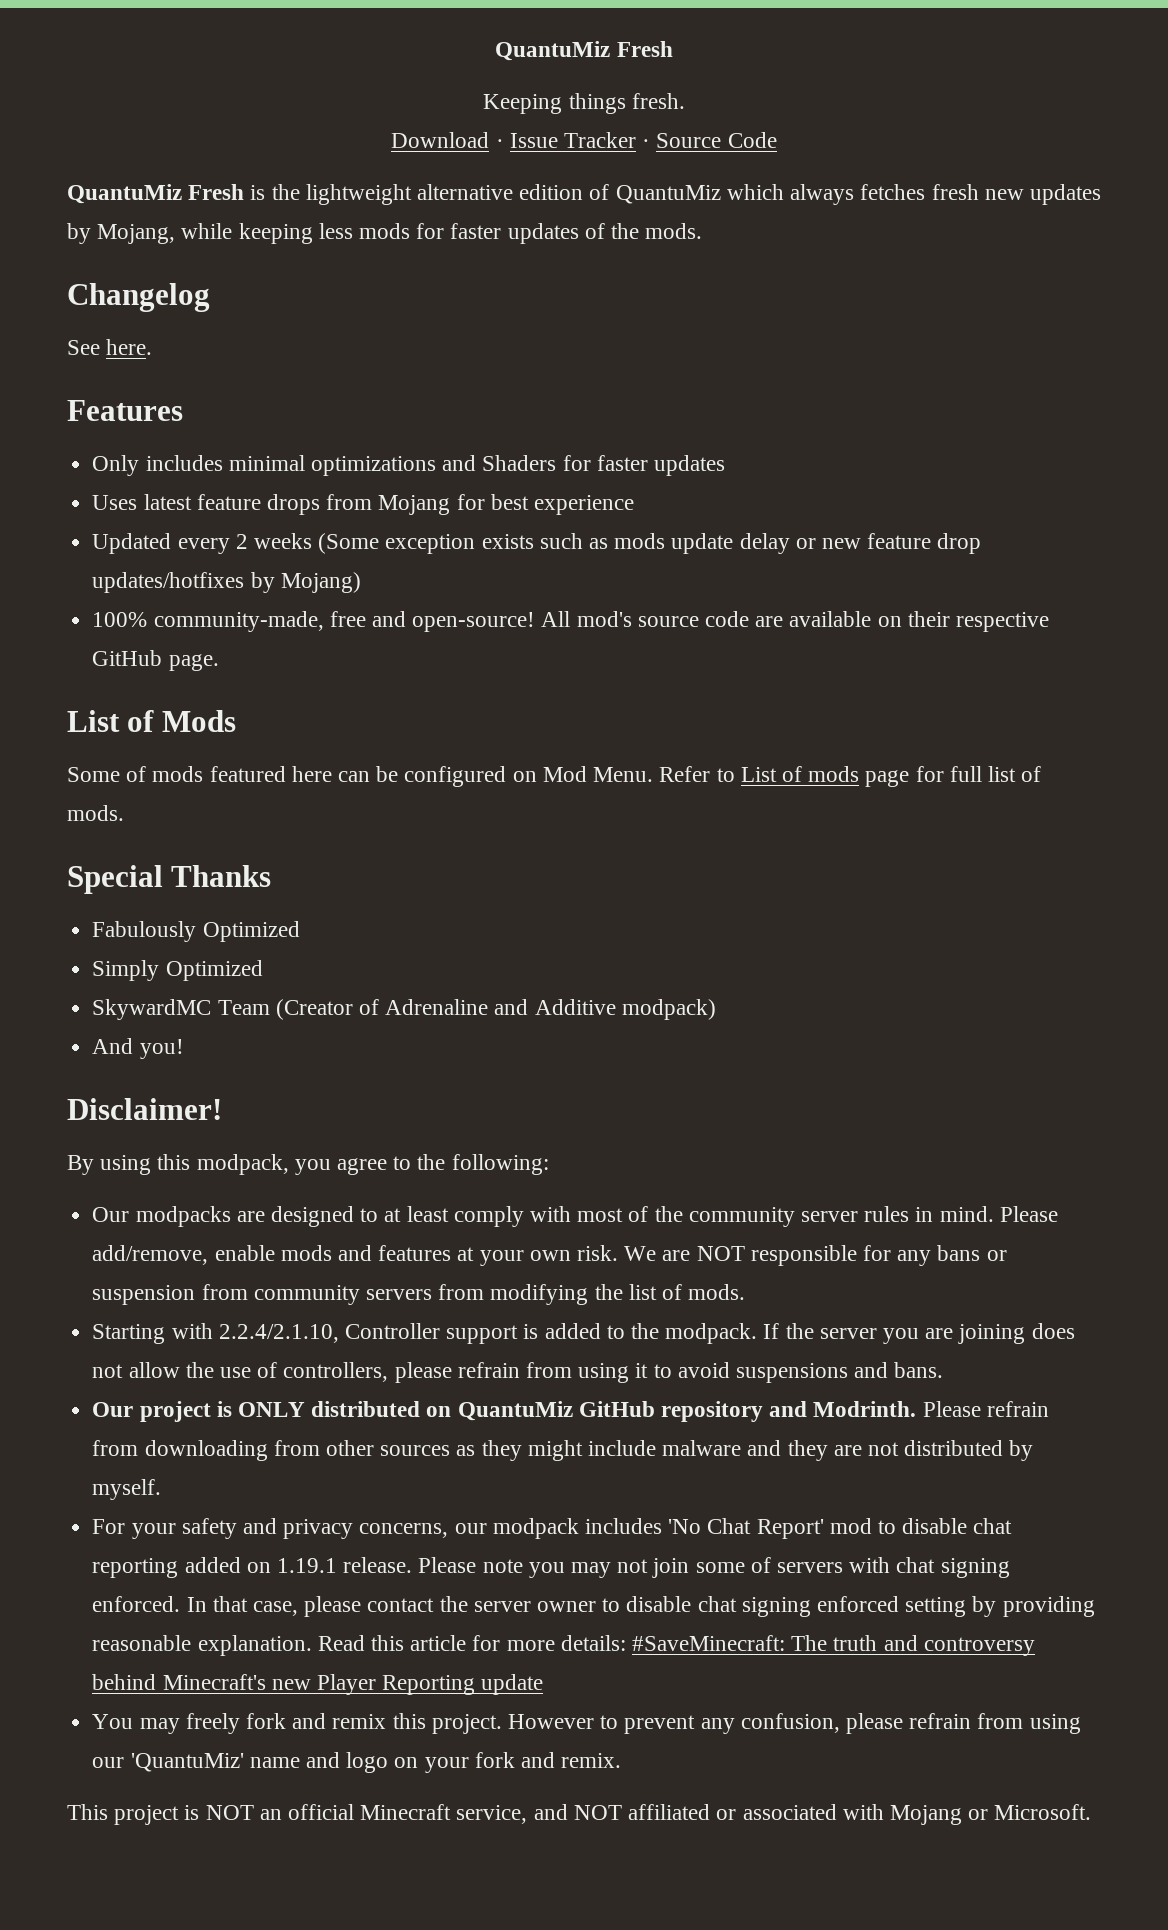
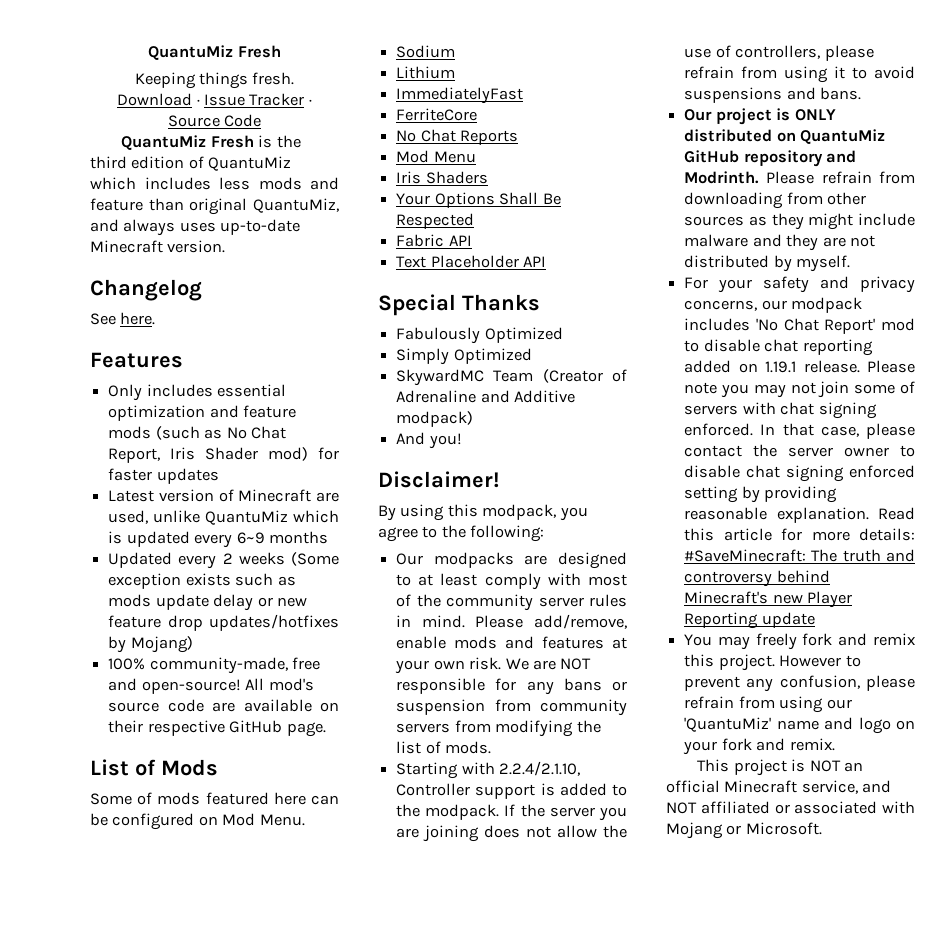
- QuantuMiz Fresh is the lightweight alternative edition of QuantuMiz which always fetches fresh new updates by Mojang, while keeping less mods for faster updates of the mods.
+ QuantuMiz Fresh is the third edition of QuantuMiz which includes less mods and feature than original QuantuMiz, and always uses up-to-date Minecraft version.
- Only includes minimal optimizations and Shaders for faster updates
- Uses latest feature drops from Mojang for best experience
+ Only includes essential optimization and feature mods (such as No Chat Report, Iris Shader mod) for faster updates
+ Latest version of Minecraft are used, unlike QuantuMiz which is updated every 6~9 months
- Some of mods featured here can be configured on Mod Menu. Refer to List of mods page for full list of mods.
+ Some of mods featured here can be configured on Mod Menu.
+ Sodium
+ Lithium
+ ImmediatelyFast
+ FerriteCore
+ No Chat Reports
+ Mod Menu
+ Iris Shaders
+ Your Options Shall Be Respected
+ Fabric API
+ Text Placeholder API

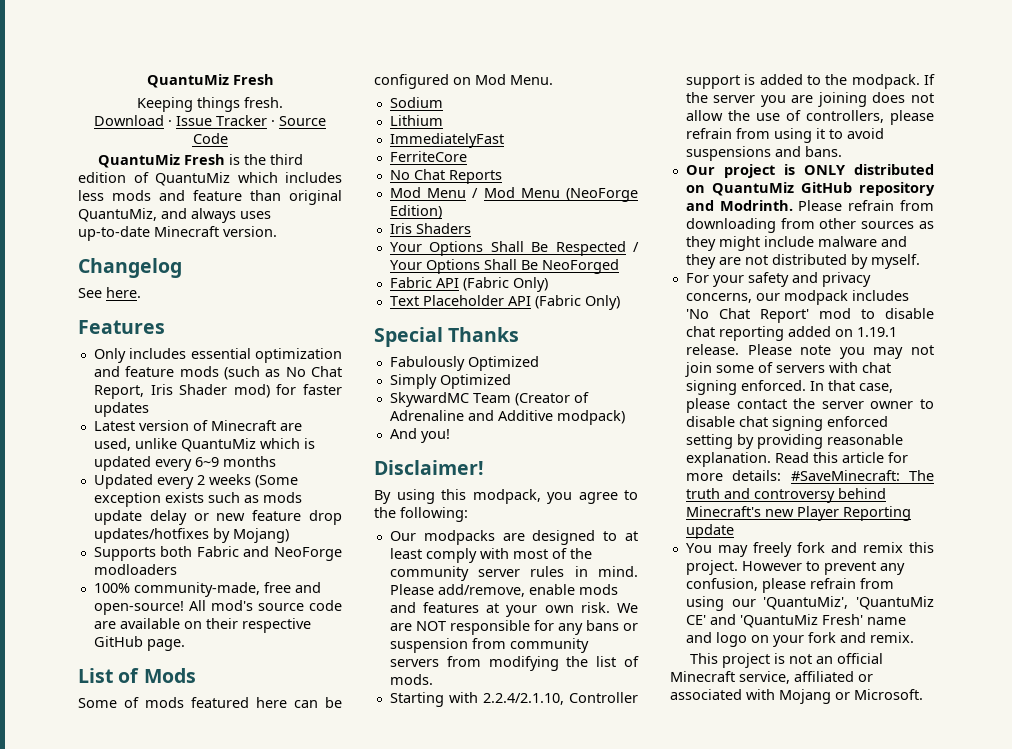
+ Supports both Fabric and NeoForge modloaders
- Mod Menu
+ Mod Menu / Mod Menu (NeoForge Edition)
- Your Options Shall Be Respected
+ Your Options Shall Be Respected / Your Options Shall Be NeoForged
- Fabric API
+ Fabric API (Fabric Only)
- Text Placeholder API
+ Text Placeholder API (Fabric Only)
- However to prevent any confusion, please refrain from using our 'QuantuMiz' name and logo on your fork and remix.
+ However to prevent any confusion, please refrain from using our 'QuantuMiz', 'QuantuMiz CE' and 'QuantuMiz Fresh' name and logo on your fork and remix.
- This project is NOT an official Minecraft service, and NOT affiliated or associated with Mojang or Microsoft.
+ This project is not an official Minecraft service, affiliated or associated with Mojang or Microsoft.

